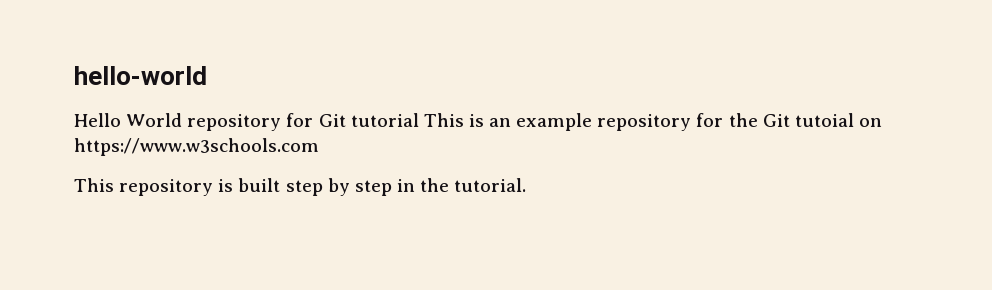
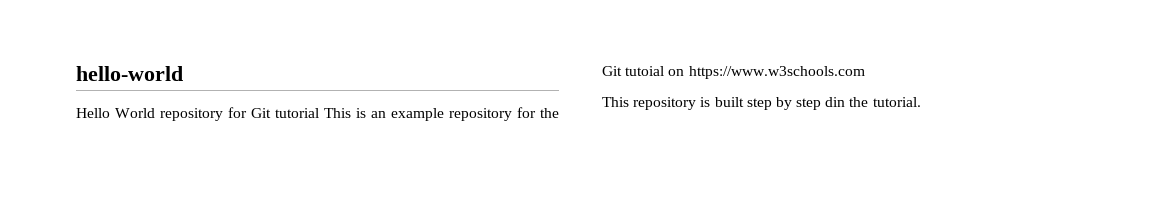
- This repository is built step by step in the tutorial.
+ This repository is built step by step din the tutorial.

